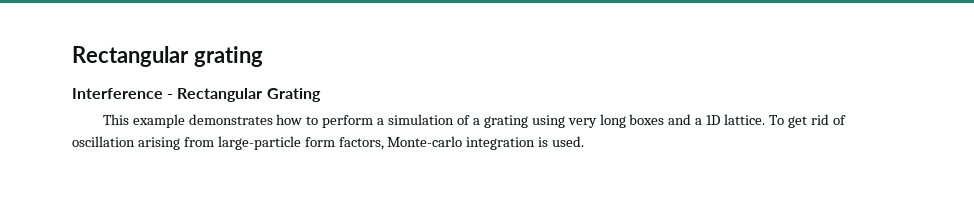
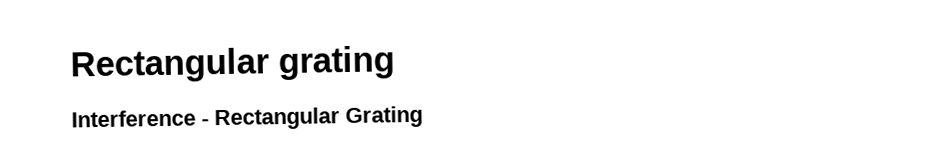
- This example demonstrates how to perform a simulation of a grating using very long boxes and a 1D lattice. To get rid of oscillation arising from large-particle form factors, Monte-carlo integration is used.

